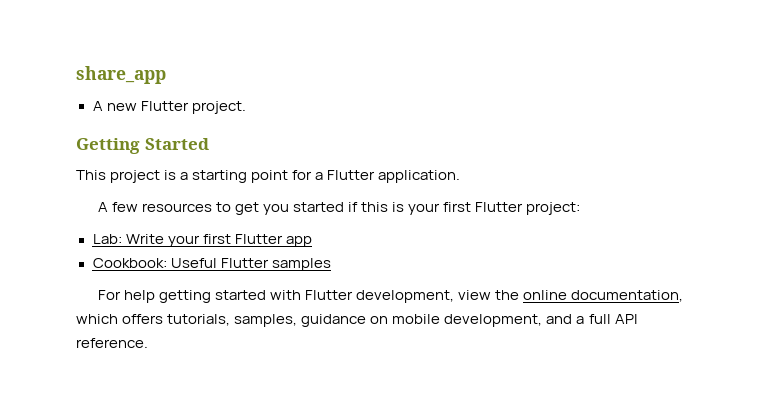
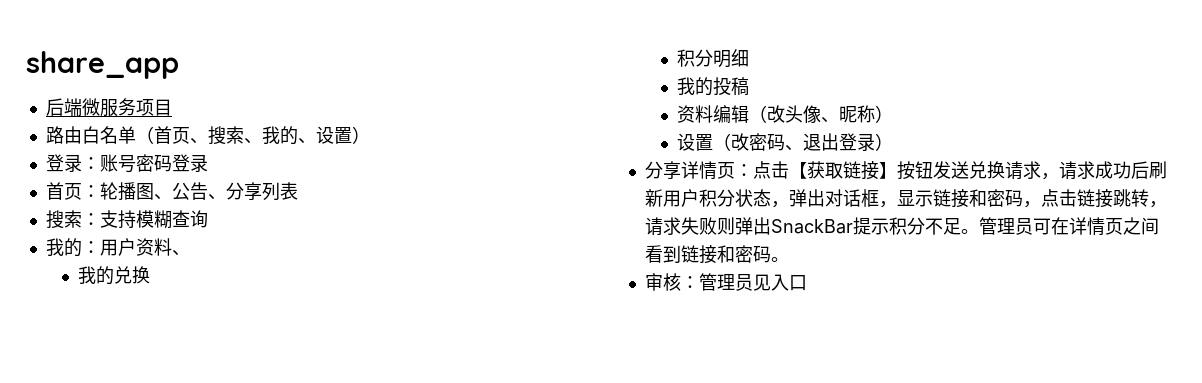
- A new Flutter project.
- Getting Started
- This project is a starting point for a Flutter application.
- A few resources to get you started if this is your first Flutter project:
- Lab: Write your first Flutter app
- Cookbook: Useful Flutter samples
- For help getting started with Flutter development, view the online documentation, which offers tutorials, samples, guidance on mobile development, and a full API reference.
+ 后端微服务项目
+ 路由白名单（首页、搜索、我的、设置）
+ 登录：账号密码登录
+ 首页：轮播图、公告、分享列表
+ 搜索：支持模糊查询
+ 我的：用户资料、
+ 我的兑换
+ 积分明细
+ 我的投稿
+ 资料编辑（改头像、昵称）
+ 设置（改密码、退出登录）
+ 分享详情页：点击【获取链接】按钮发送兑换请求，请求成功后刷新用户积分状态，弹出对话框，显示链接和密码，点击链接跳转，请求失败则弹出SnackBar提示积分不足。管理员可在详情页之间看到链接和密码。
+ 审核：管理员见入口

